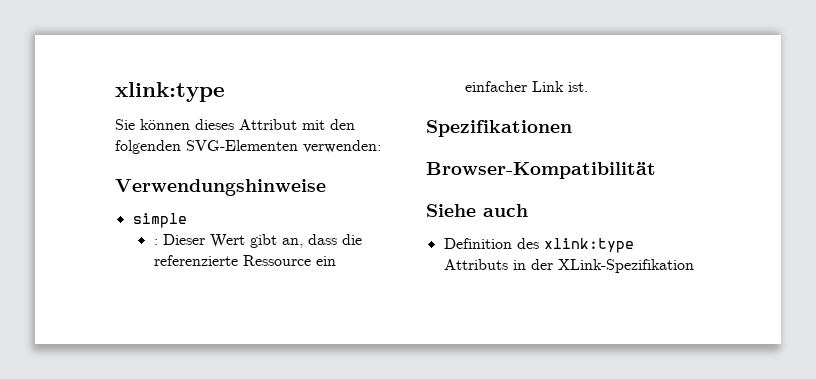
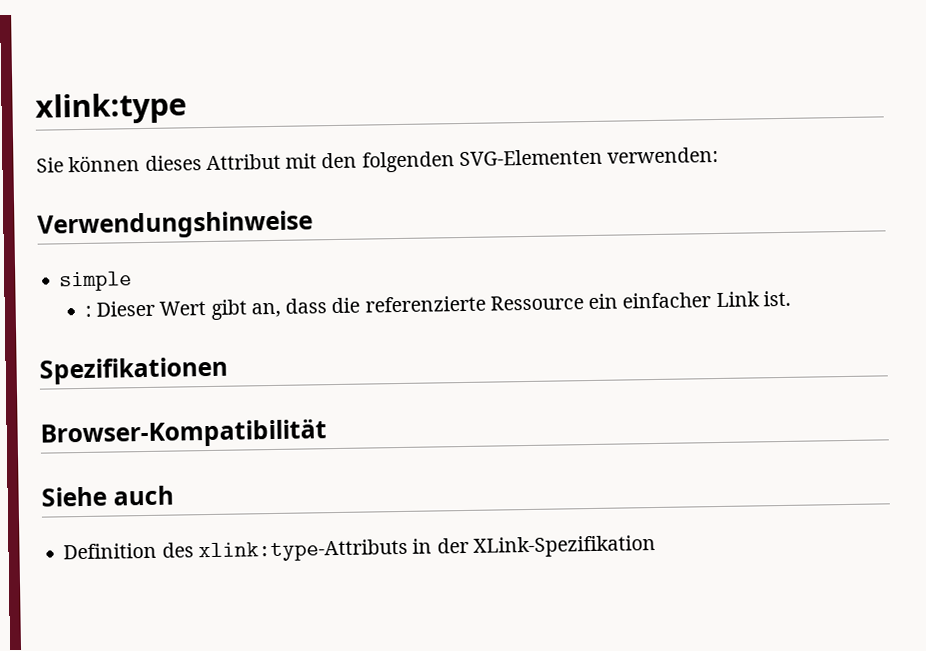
- Definition des xlink:type Attributs in der XLink-Spezifikation
+ Definition des xlink:type-Attributs in der XLink-Spezifikation

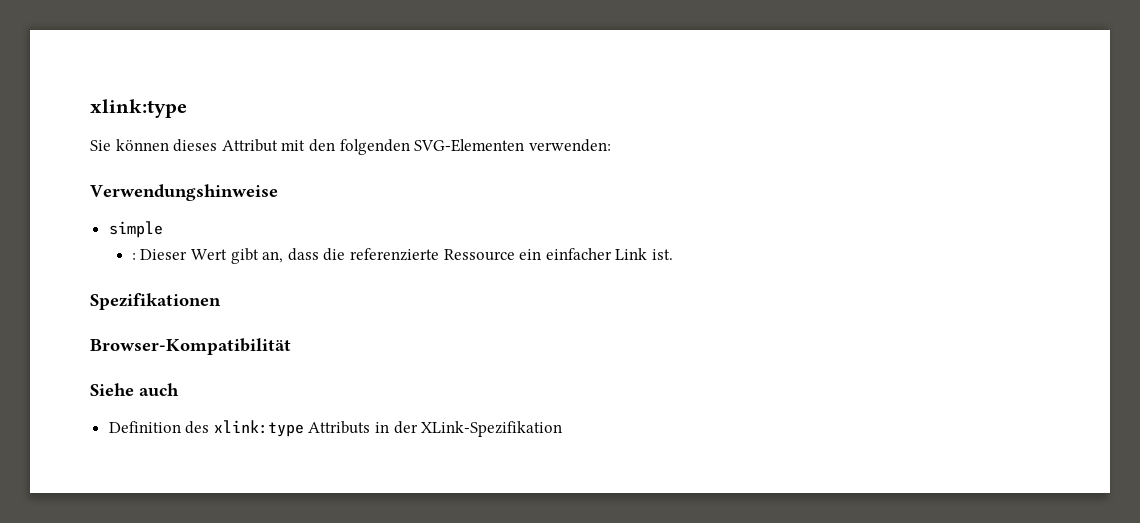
- Definition des xlink:type-Attributs in der XLink-Spezifikation
+ Definition des xlink:type Attributs in der XLink-Spezifikation

